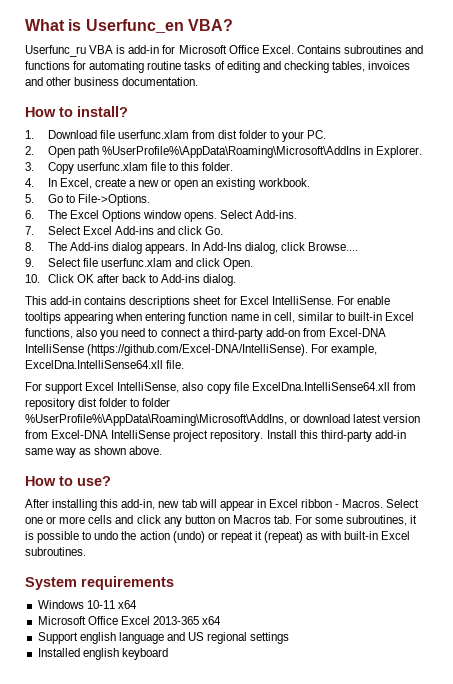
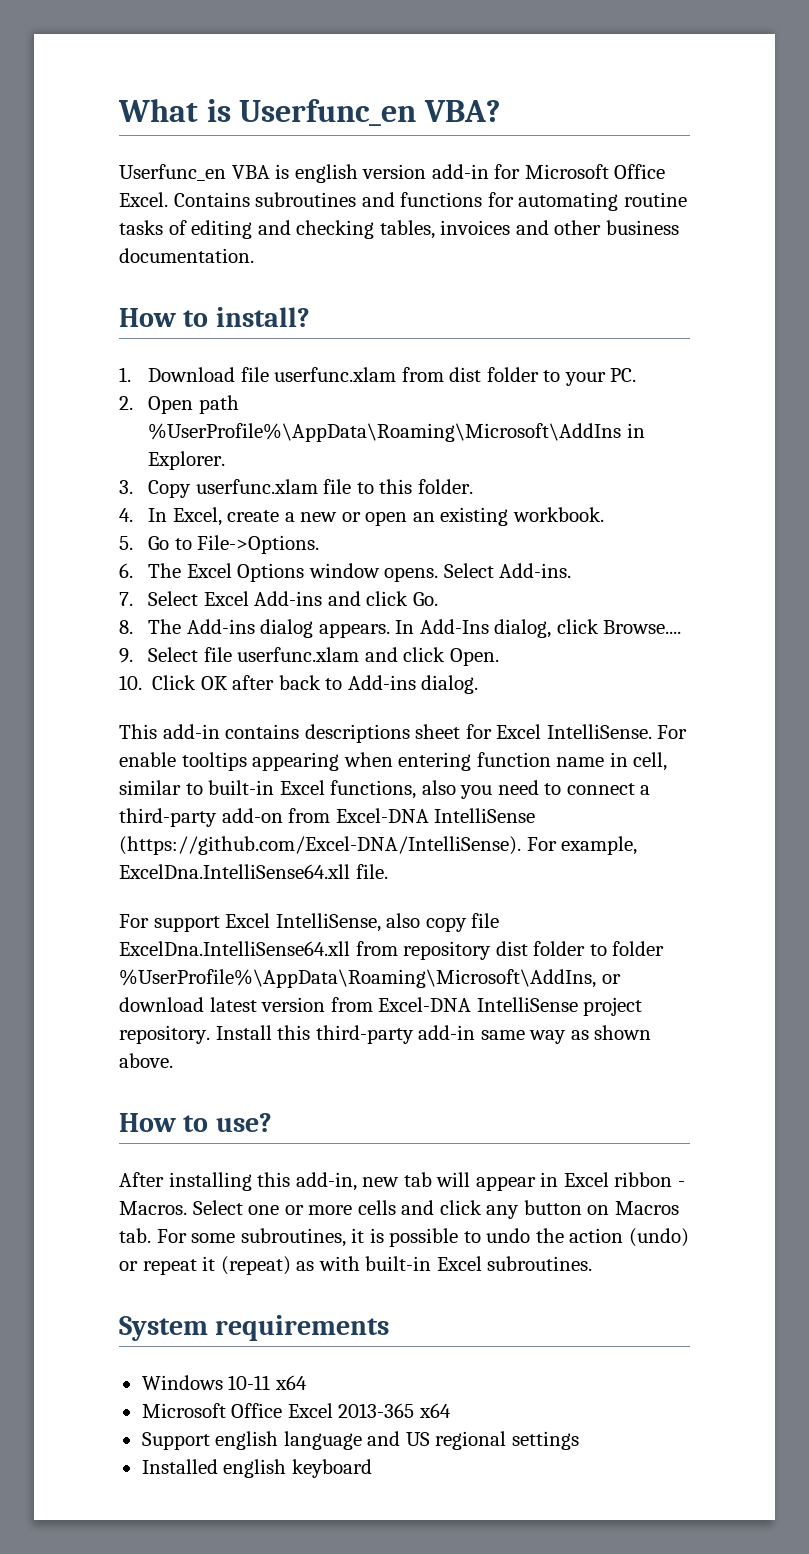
- Userfunc_ru VBA is add-in for Microsoft Office Excel.
+ Userfunc_en VBA is english version add-in for Microsoft Office Excel.

